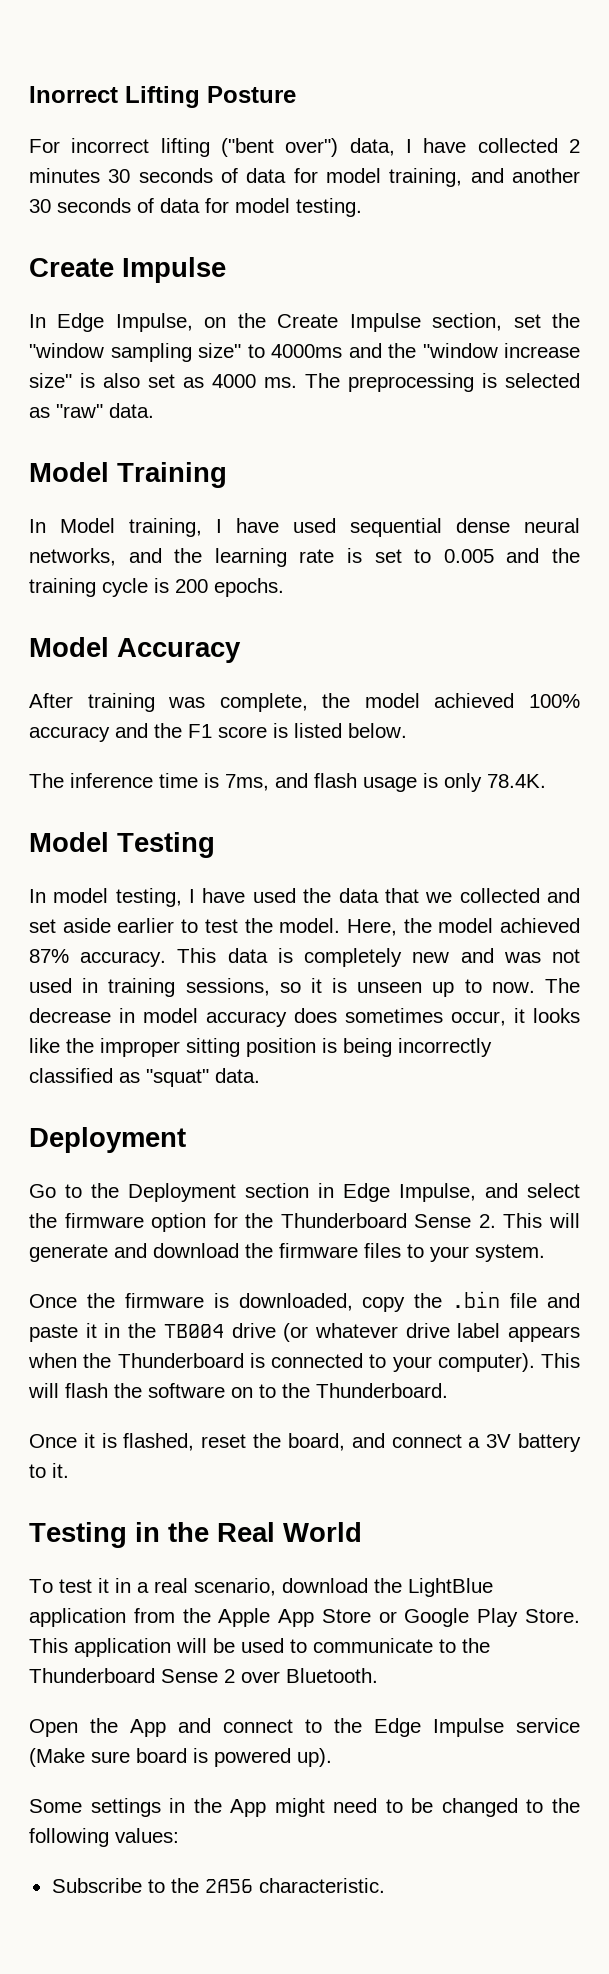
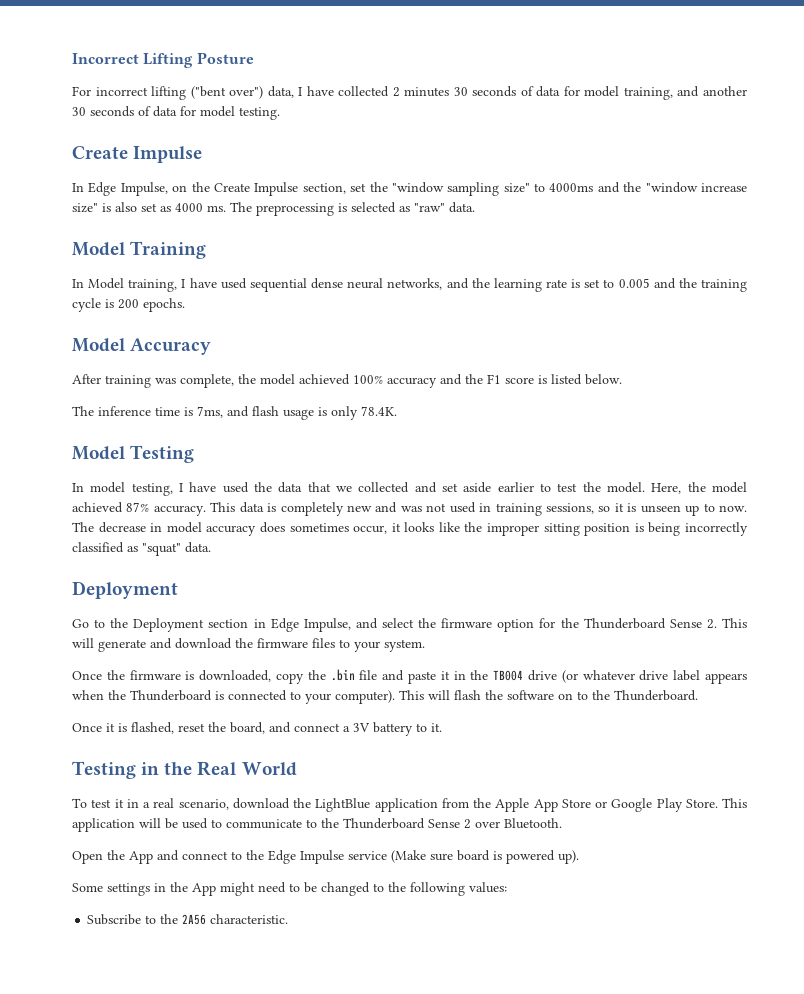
- Inorrect Lifting Posture
+ Incorrect Lifting Posture

